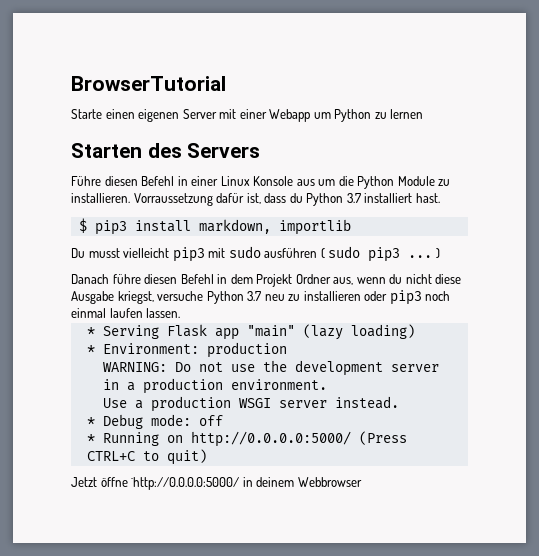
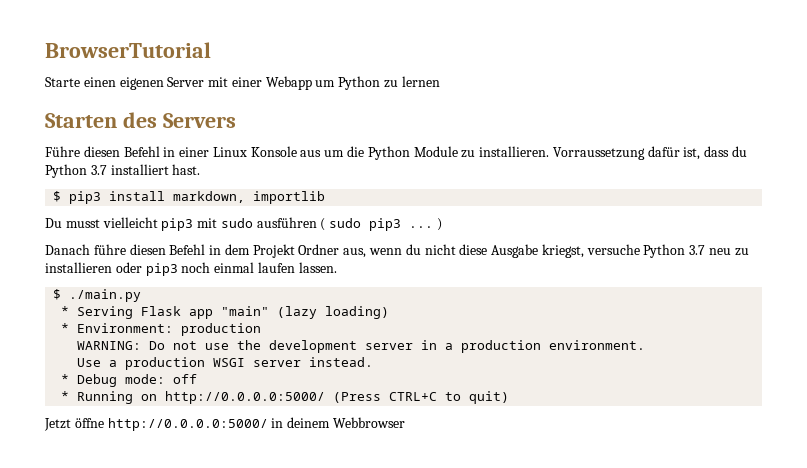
+ $ ./main.py
- Jetzt öffne `http://0.0.0.0:5000/ in deinem Webbrowser
+ Jetzt öffne http://0.0.0.0:5000/ in deinem Webbrowser

